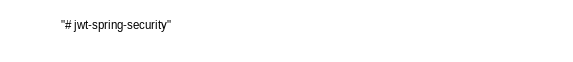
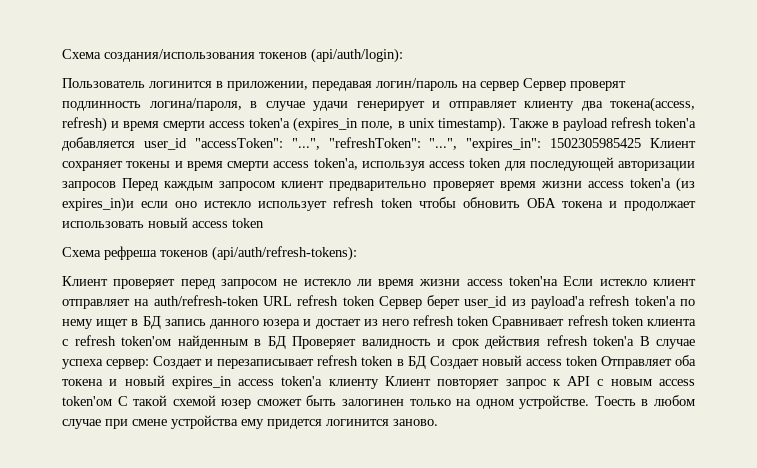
- "# jwt-spring-security"
+ Схема создания/использования токенов (api/auth/login):
+ Пользователь логинится в приложении, передавая логин/пароль на сервер Сервер проверят подлинность логина/пароля, в случае удачи генерирует и отправляет клиенту два токена(access, refresh) и время смерти access token'а (expires_in поле, в unix timestamp). Также в payload refresh token'a добавляется user_id "accessToken": "...", "refreshToken": "...", "expires_in": 1502305985425 Клиент сохраняет токены и время смерти access token'а, используя access token для последующей авторизации запросов Перед каждым запросом клиент предварительно проверяет время жизни access token'а (из expires_in)и если оно истекло использует refresh token чтобы обновить ОБА токена и продолжает использовать новый access token
+ Схема рефреша токенов (api/auth/refresh-tokens):
+ Клиент проверяет перед запросом не истекло ли время жизни access token'на Если истекло клиент отправляет на auth/refresh-token URL refresh token Сервер берет user_id из payload'a refresh token'a по нему ищет в БД запись данного юзера и достает из него refresh token Сравнивает refresh token клиента с refresh token'ом найденным в БД Проверяет валидность и срок действия refresh token'а В случае успеха сервер: Создает и перезаписывает refresh token в БД Создает новый access token Отправляет оба токена и новый expires_in access token'а клиенту Клиент повторяет запрос к API c новым access token'ом С такой схемой юзер сможет быть залогинен только на одном устройстве. Тоесть в любом случае при смене устройства ему придется логинится заново.

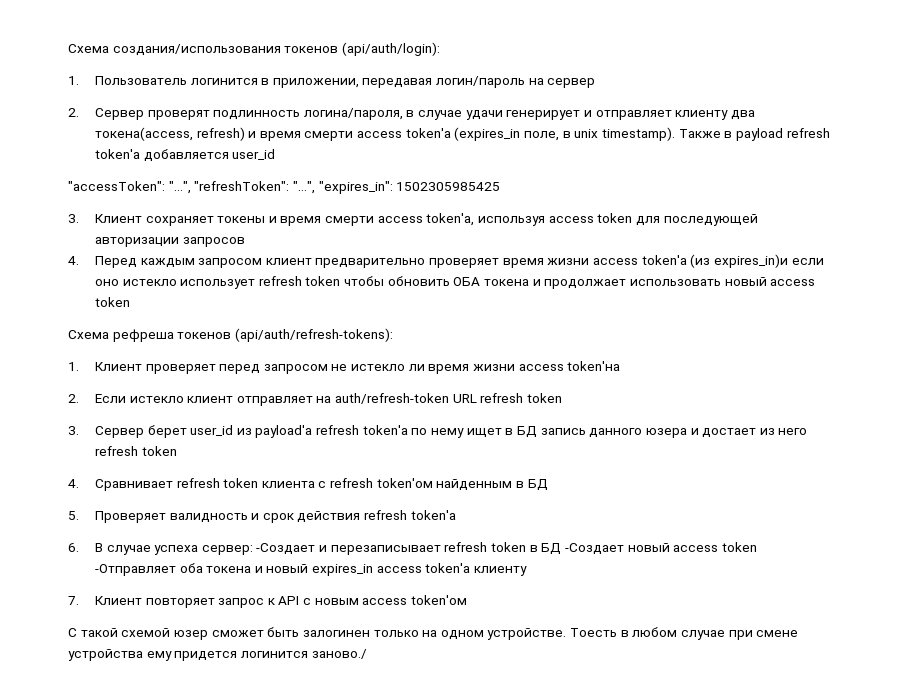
- Пользователь логинится в приложении, передавая логин/пароль на сервер Сервер проверят подлинность логина/пароля, в случае удачи генерирует и отправляет клиенту два токена(access, refresh) и время смерти access token'а (expires_in поле, в unix timestamp).
+ 1. Пользователь логинится в приложении, передавая логин/пароль на сервер
+ 2. Сервер проверят подлинность логина/пароля, в случае удачи генерирует и отправляет клиенту два токена(access, refresh) и время смерти access token'а (expires_in поле, в unix timestamp).
- Также в payload refresh token'a добавляется user_id "accessToken": "...", "refreshToken": "...", "expires_in": 1502305985425 Клиент сохраняет токены и время смерти access token'а, используя access token для последующей авторизации запросов Перед каждым запросом клиент предварительно проверяет время жизни access token'а (из expires_in)и если оно истекло использует refresh token чтобы обновить ОБА токена и продолжает использовать новый access token
+ Также в payload refresh token'a добавляется user_id
+ "accessToken": "...", "refreshToken": "...", "expires_in": 1502305985425
+ 3. Клиент сохраняет токены и время смерти access token'а, используя access token для последующей авторизации запросов
+ 4. Перед каждым запросом клиент предварительно проверяет время жизни access token'а (из expires_in)и если оно истекло использует refresh token чтобы обновить ОБА токена и продолжает использовать новый access token
- Клиент проверяет перед запросом не истекло ли время жизни access token'на Если истекло клиент отправляет на auth/refresh-token URL refresh token Сервер берет user_id из payload'a refresh token'a по нему ищет в БД запись данного юзера и достает из него refresh token Сравнивает refresh token клиента с refresh token'ом найденным в БД Проверяет валидность и срок действия refresh token'а В случае успеха сервер:
+ 1. Клиент проверяет перед запросом не истекло ли время жизни access token'на
+ 2. Если истекло клиент отправляет на auth/refresh-token URL refresh token
+ 3. Сервер берет user_id из payload'a refresh token'a по нему ищет в БД запись данного юзера и достает из него refresh token
+ 4. Сравнивает refresh token клиента с refresh token'ом найденным в БД
+ 5. Проверяет валидность и срок действия refresh token'а
+ 6. В случае успеха сервер:
- Создает и перезаписывает refresh token в БД Создает новый access token Отправляет оба токена и новый expires_in access token'а клиенту Клиент повторяет запрос к API c новым access token'ом С такой схемой юзер сможет быть залогинен только на одном устройстве.
+ -Создает и перезаписывает refresh token в БД -Создает новый access token -Отправляет оба токена и новый expires_in access token'а клиенту
+ 7. Клиент повторяет запрос к API c новым access token'ом
+ С такой схемой юзер сможет быть залогинен только на одном устройстве.
- Тоесть в любом случае при смене устройства ему придется логинится заново.
+ Тоесть в любом случае при смене устройства ему придется логинится заново./

